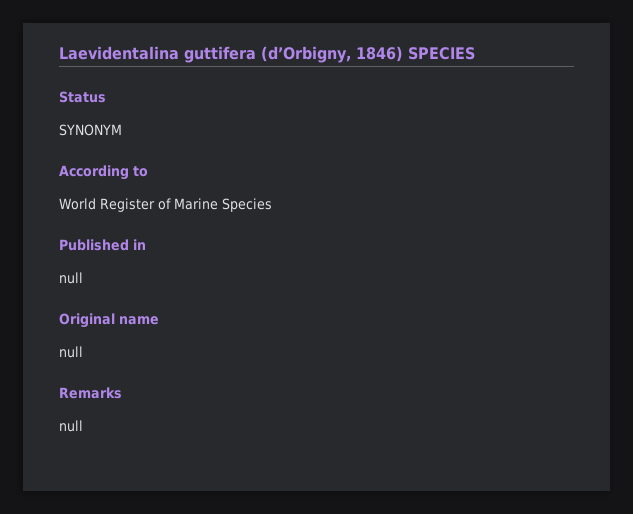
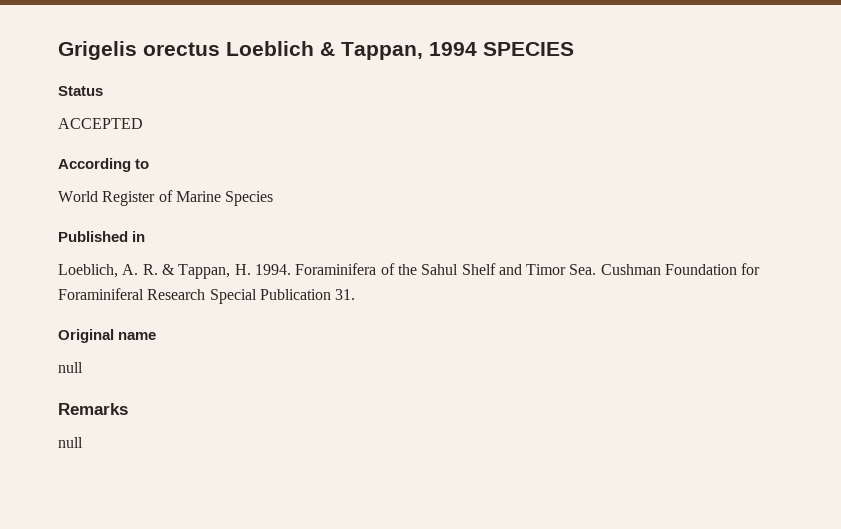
- Laevidentalina guttifera (d’Orbigny, 1846) SPECIES
+ Grigelis orectus Loeblich & Tappan, 1994 SPECIES
- SYNONYM
+ ACCEPTED
  Published in
- null
+ Loeblich, A. R. & Tappan, H. 1994. Foraminifera of the Sahul Shelf and Timor Sea. Cushman Foundation for Foraminiferal Research Special Publication 31.

